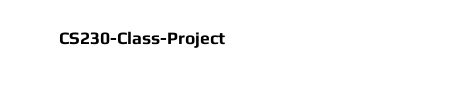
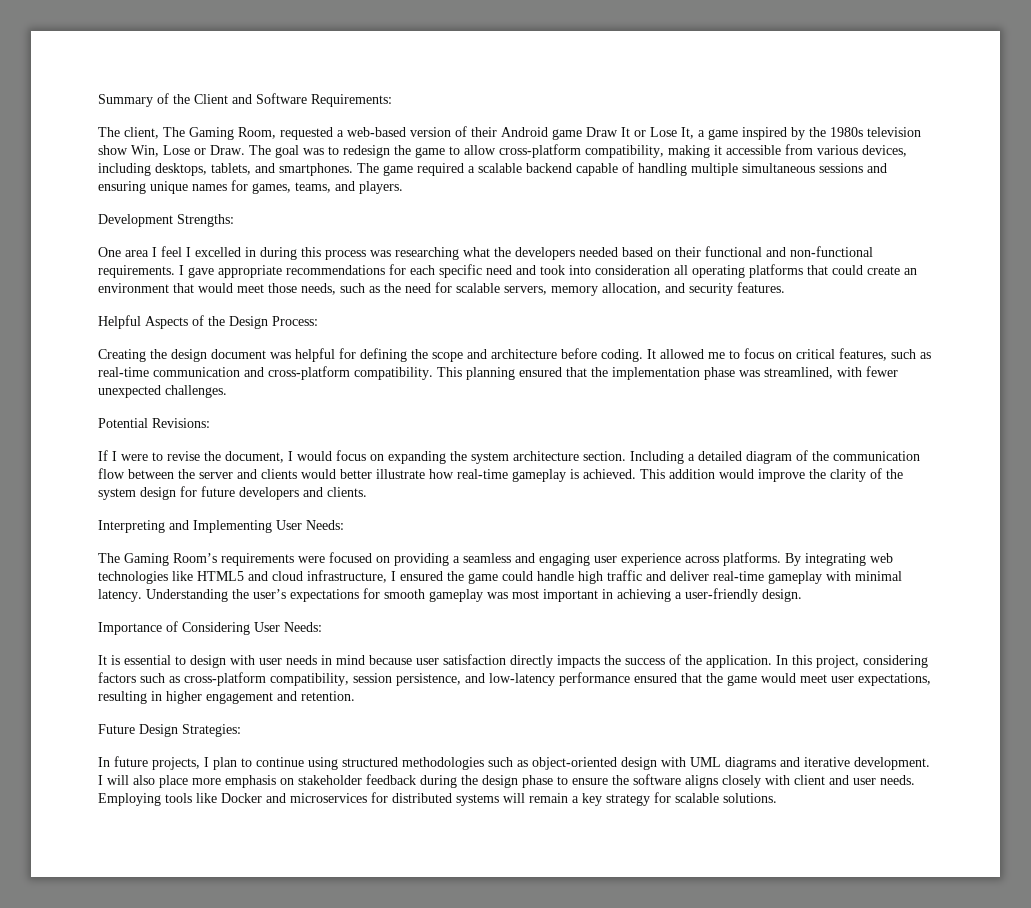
- CS230-Class-Project
+ Summary of the Client and Software Requirements:
+ The client, The Gaming Room, requested a web-based version of their Android game Draw It or Lose It, a game inspired by the 1980s television show Win, Lose or Draw. The goal was to redesign the game to allow cross-platform compatibility, making it accessible from various devices, including desktops, tablets, and smartphones. The game required a scalable backend capable of handling multiple simultaneous sessions and ensuring unique names for games, teams, and players.
+ Development Strengths:
+ One area I feel I excelled in during this process was researching what the developers needed based on their functional and non-functional requirements. I gave appropriate recommendations for each specific need and took into consideration all operating platforms that could create an environment that would meet those needs, such as the need for scalable servers, memory allocation, and security features.
+ Helpful Aspects of the Design Process:
+ Creating the design document was helpful for defining the scope and architecture before coding. It allowed me to focus on critical features, such as real-time communication and cross-platform compatibility. This planning ensured that the implementation phase was streamlined, with fewer unexpected challenges.
+ Potential Revisions:
+ If I were to revise the document, I would focus on expanding the system architecture section. Including a detailed diagram of the communication flow between the server and clients would better illustrate how real-time gameplay is achieved. This addition would improve the clarity of the system design for future developers and clients.
+ Interpreting and Implementing User Needs:
+ The Gaming Room’s requirements were focused on providing a seamless and engaging user experience across platforms. By integrating web technologies like HTML5 and cloud infrastructure, I ensured the game could handle high traffic and deliver real-time gameplay with minimal latency. Understanding the user’s expectations for smooth gameplay was most important in achieving a user-friendly design.
+ Importance of Considering User Needs:
+ It is essential to design with user needs in mind because user satisfaction directly impacts the success of the application. In this project, considering factors such as cross-platform compatibility, session persistence, and low-latency performance ensured that the game would meet user expectations, resulting in higher engagement and retention.
+ Future Design Strategies:
+ In future projects, I plan to continue using structured methodologies such as object-oriented design with UML diagrams and iterative development. I will also place more emphasis on stakeholder feedback during the design phase to ensure the software aligns closely with client and user needs. Employing tools like Docker and microservices for distributed systems will remain a key strategy for scalable solutions.

